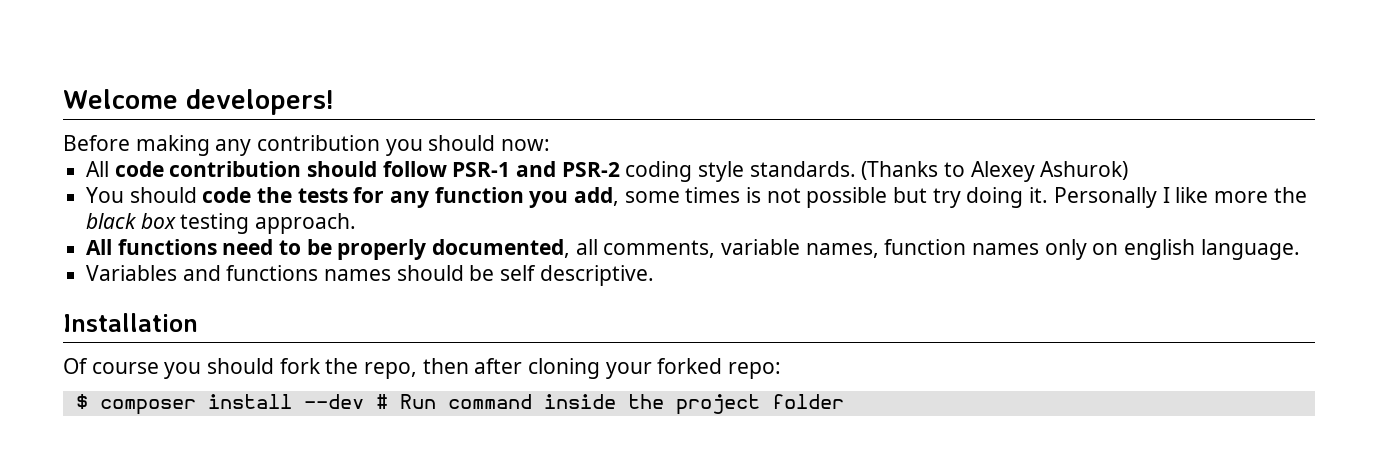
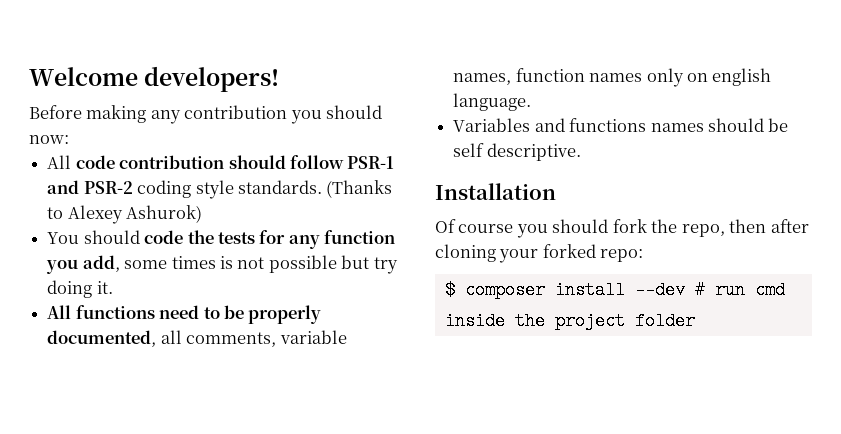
- Personally I like more the black box testing approach.
- $ composer install --dev # Run command inside the project folder
+ $ composer install --dev # run cmd inside the project folder

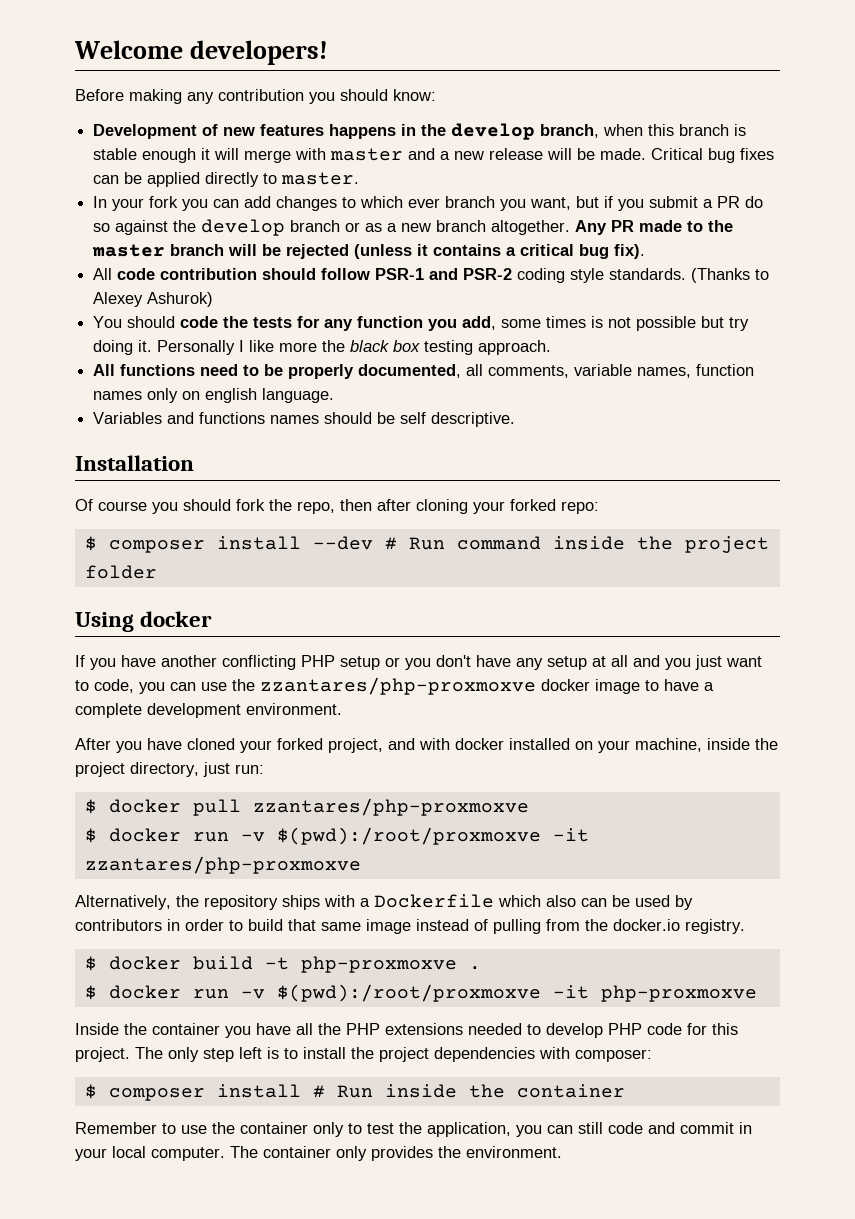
- Before making any contribution you should now:
+ Before making any contribution you should know:
+ Development of new features happens in the develop branch, when this branch is stable enough it will merge with master and a new release will be made. Critical bug fixes can be applied directly to master.
+ In your fork you can add changes to which ever branch you want, but if you submit a PR do so against the develop branch or as a new branch altogether. Any PR made to the master branch will be rejected (unless it contains a critical bug fix).
+ Personally I like more the black box testing approach.
- $ composer install --dev # run cmd inside the project folder
+ $ composer install --dev # Run command inside the project folder
+ Using docker
+ If you have another conflicting PHP setup or you don't have any setup at all and you just want to code, you can use the zzantares/php-proxmoxve docker image to have a complete development environment.
+ After you have cloned your forked project, and with docker installed on your machine, inside the project directory, just run:
+ $ docker pull zzantares/php-proxmoxve
+ $ docker run -v $(pwd):/root/proxmoxve -it zzantares/php-proxmoxve
+ Alternatively, the repository ships with a Dockerfile which also can be used by contributors in order to build that same image instead of pulling from the docker.io registry.
+ $ docker build -t php-proxmoxve .
+ $ docker run -v $(pwd):/root/proxmoxve -it php-proxmoxve
+ Inside the container you have all the PHP extensions needed to develop PHP code for this project. The only step left is to install the project dependencies with composer:
+ $ composer install # Run inside the container
+ Remember to use the container only to test the application, you can still code and commit in your local computer. The container only provides the environment.

